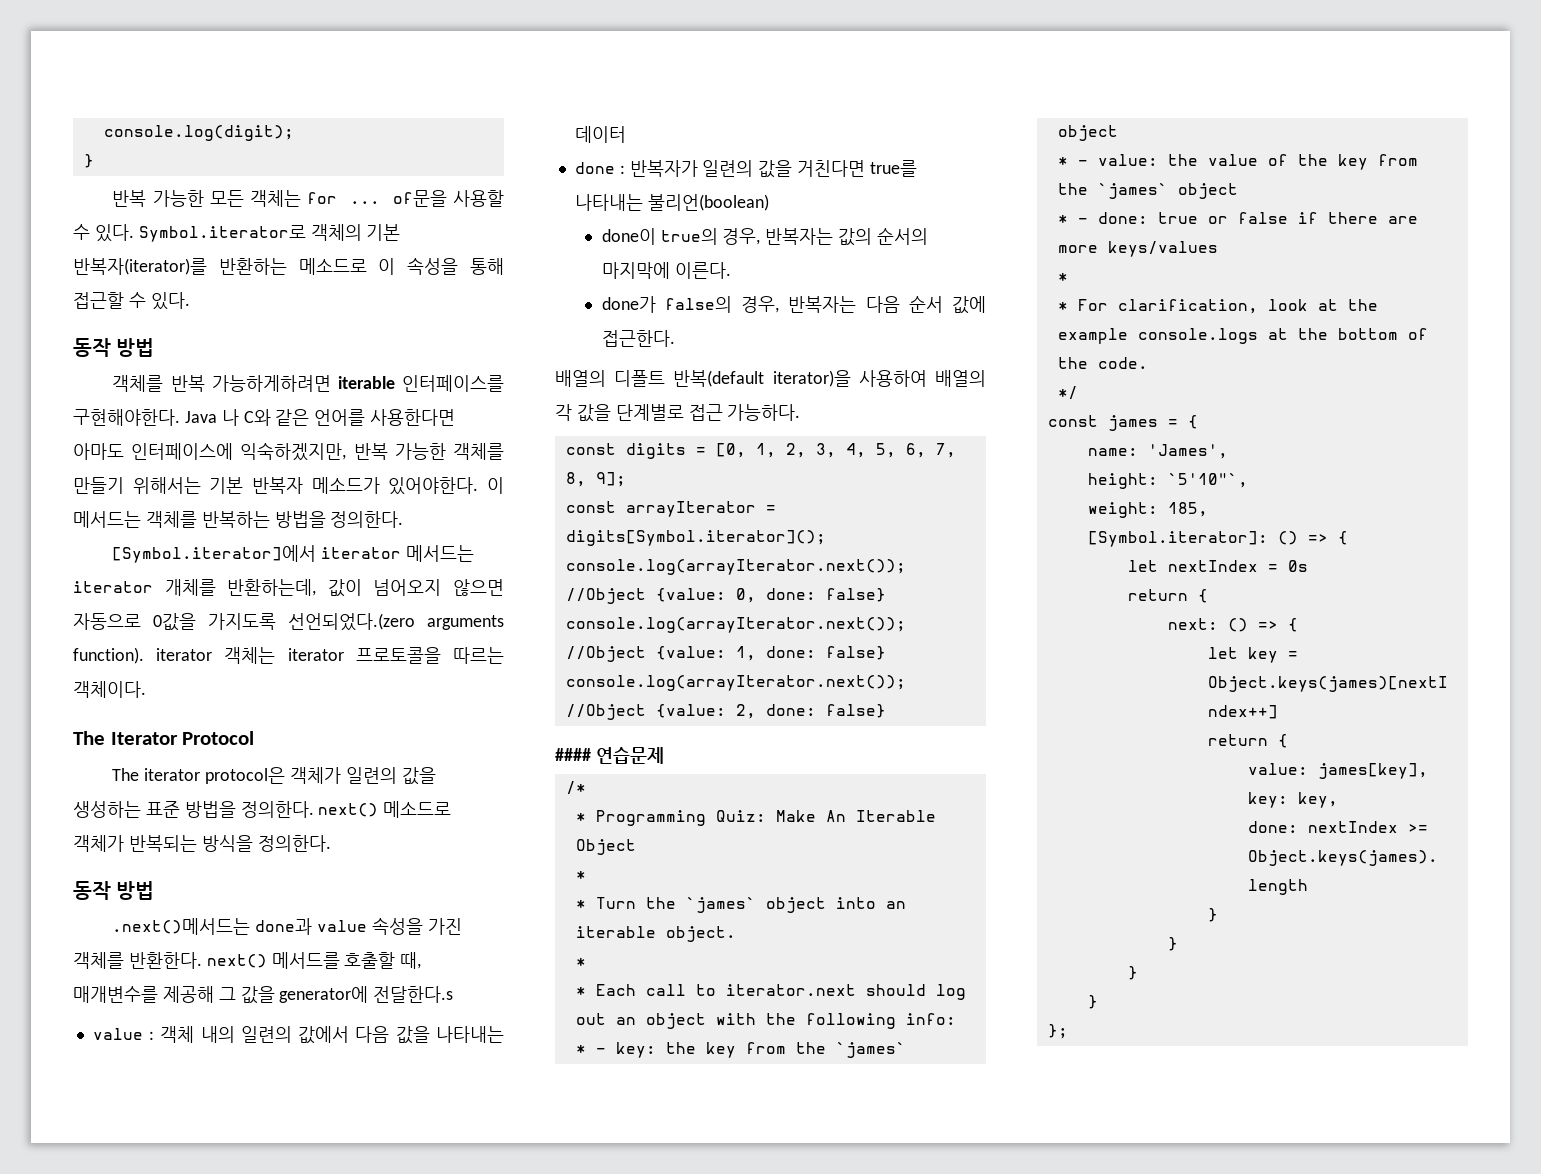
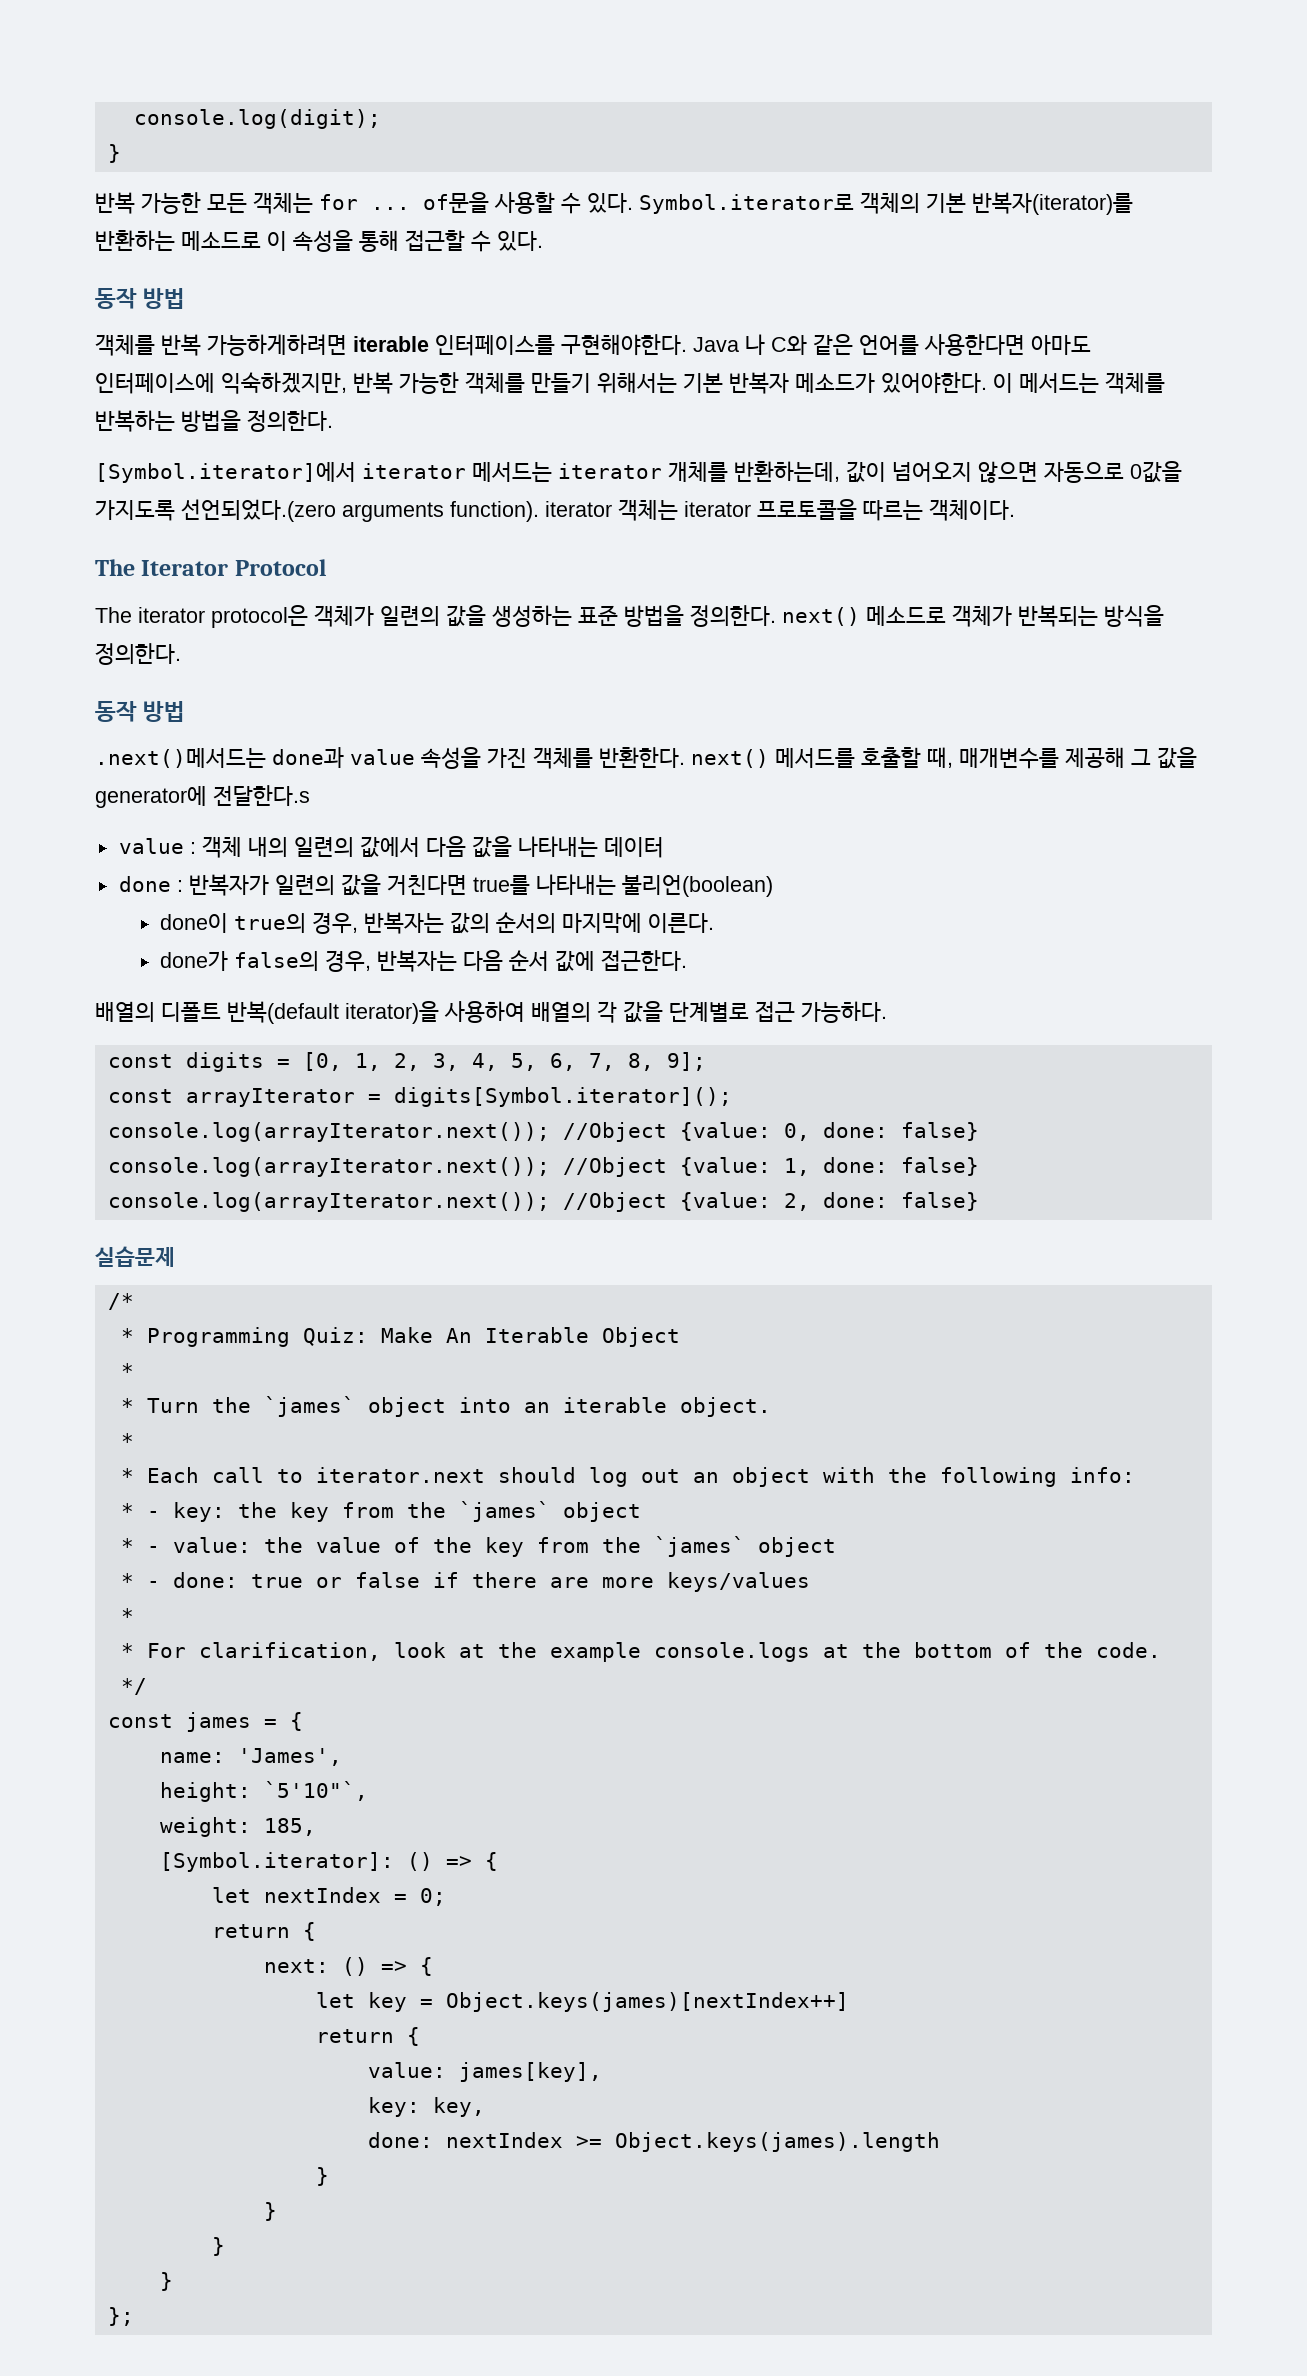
- #### 연습문제
+ 실습문제
- let nextIndex = 0s
+ let nextIndex = 0;

